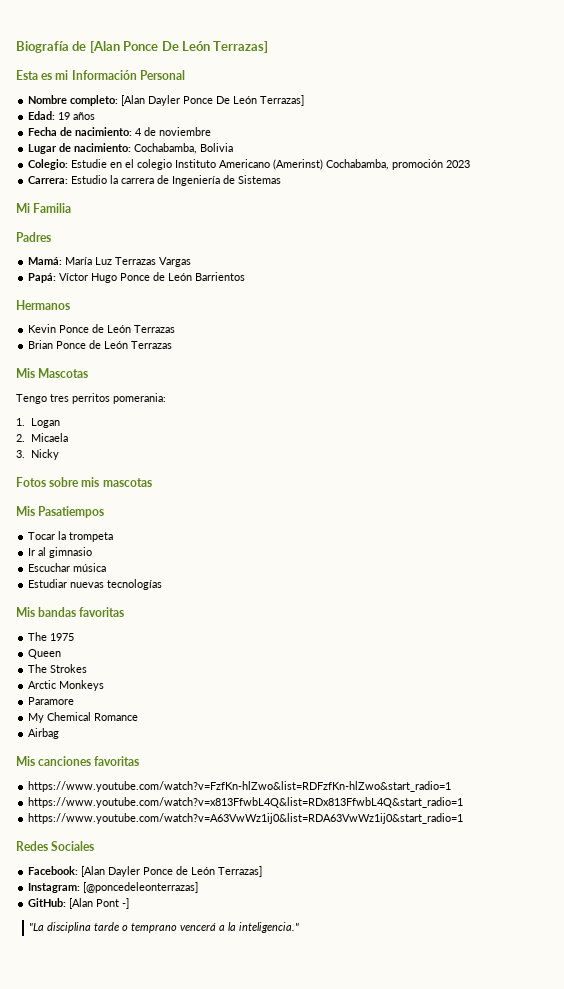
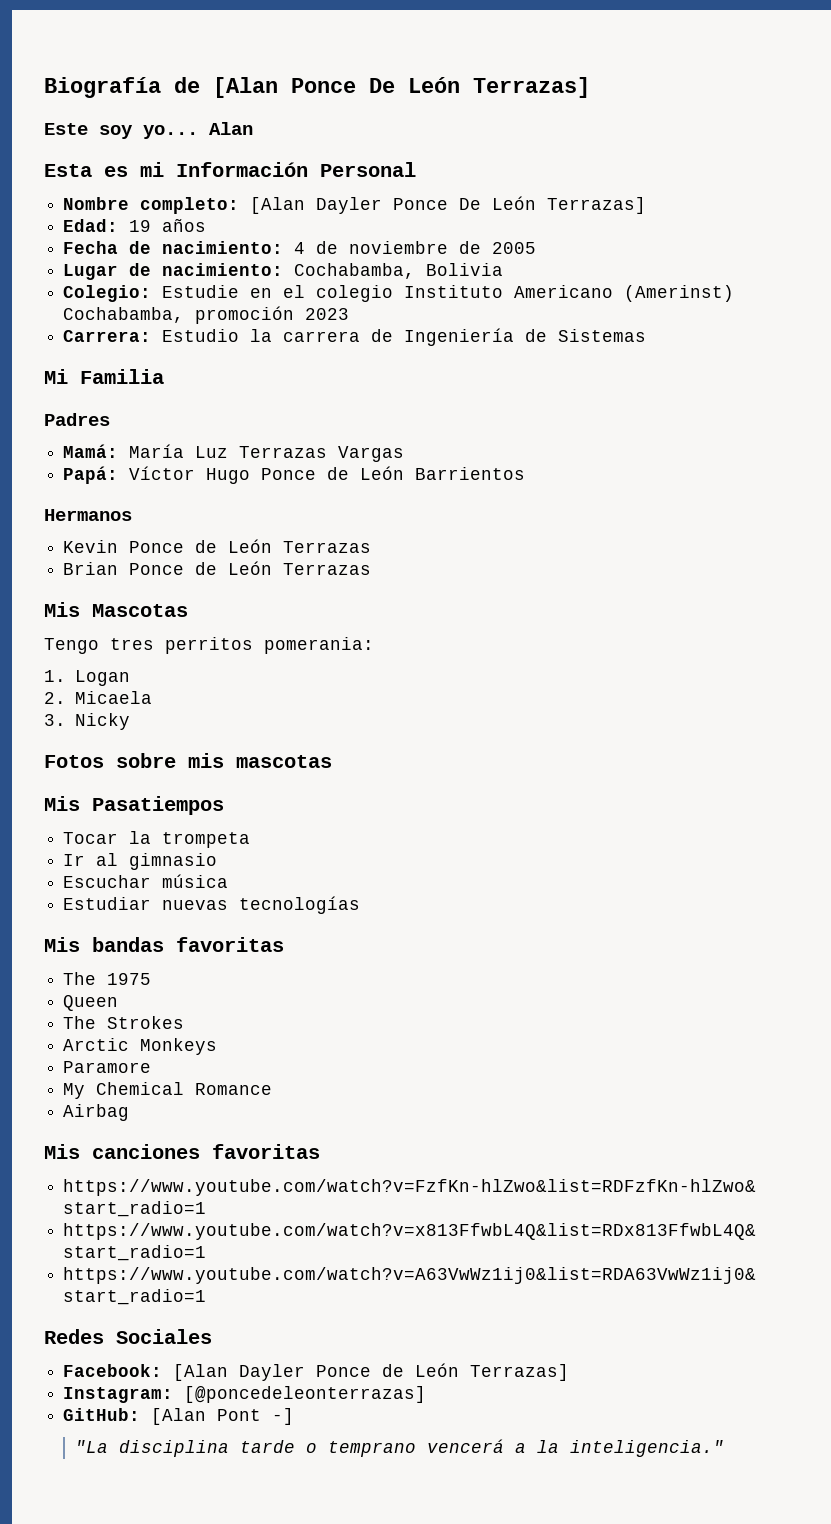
+ Este soy yo... Alan
- Fecha de nacimiento: 4 de noviembre
+ Fecha de nacimiento: 4 de noviembre de 2005

